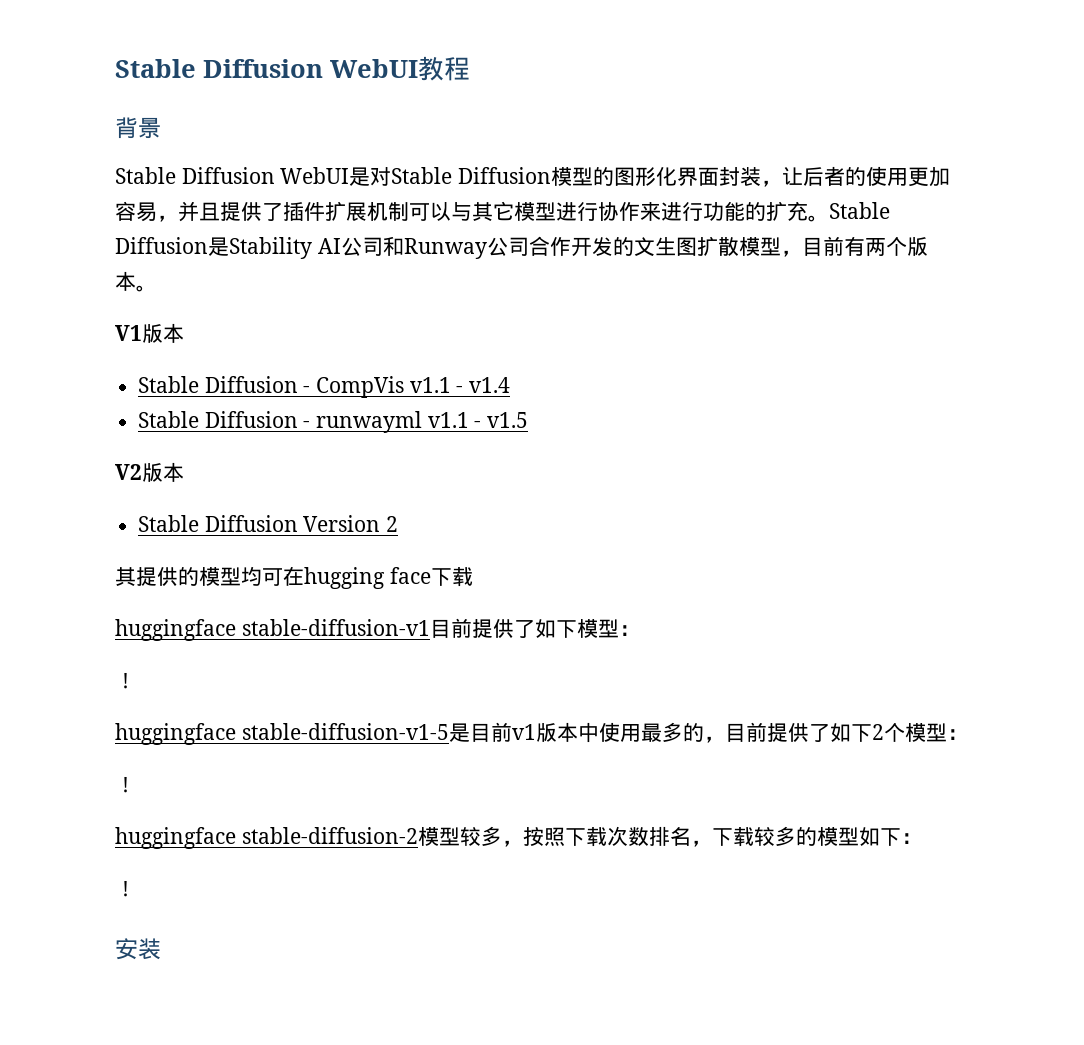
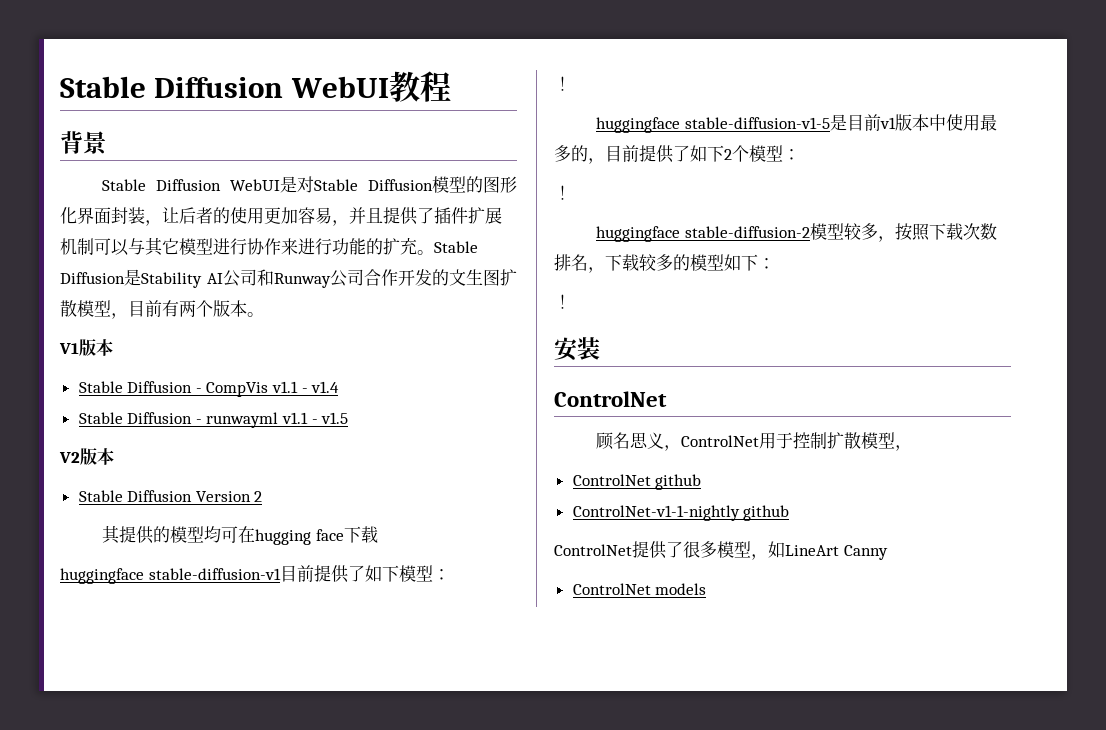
  安装
+ ControlNet
+ 顾名思义，ControlNet用于控制扩散模型，
+ ControlNet github
+ ControlNet-v1-1-nightly github
+ ControlNet提供了很多模型，如LineArt Canny
+ ControlNet models

